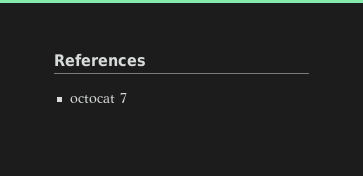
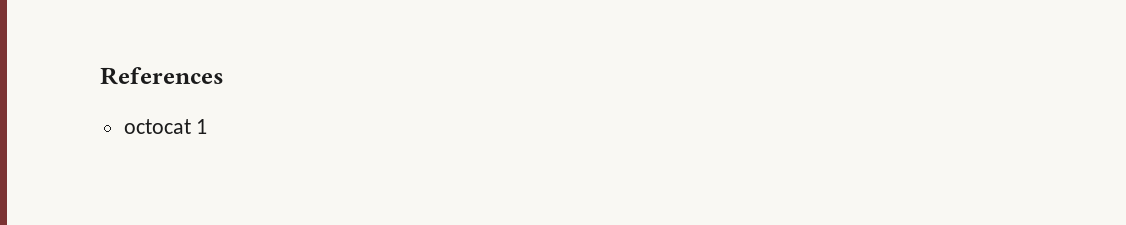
- octocat 7
+ octocat 1

